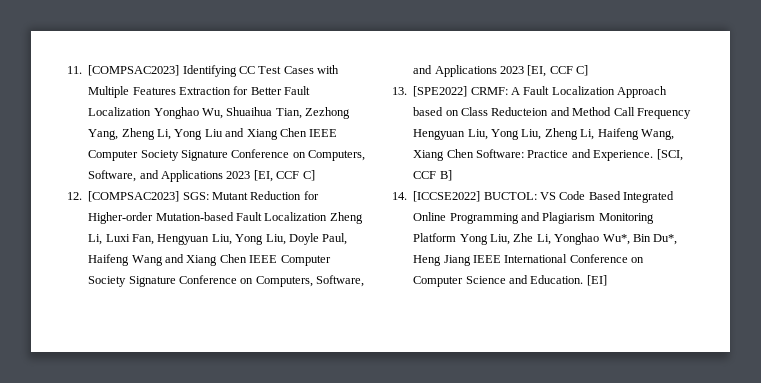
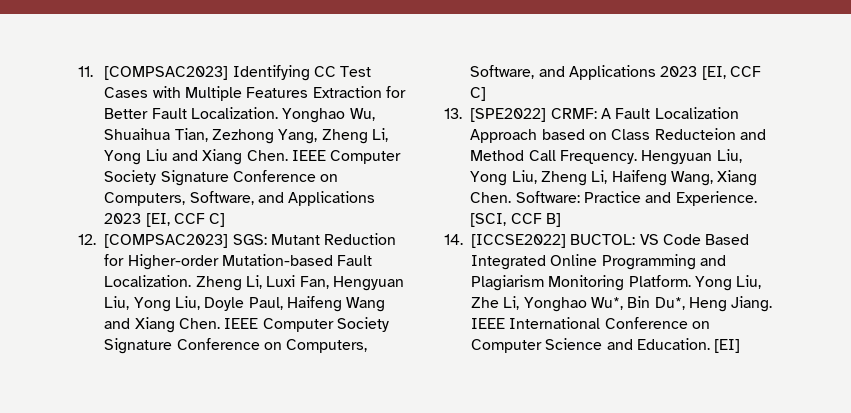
- 11. [COMPSAC2023] Identifying CC Test Cases with Multiple Features Extraction for Better Fault Localization Yonghao Wu, Shuaihua Tian, Zezhong Yang, Zheng Li, Yong Liu and Xiang Chen IEEE Computer Society Signature Conference on Computers, Software, and Applications 2023 [EI, CCF C]
+ 11. [COMPSAC2023] Identifying CC Test Cases with Multiple Features Extraction for Better Fault Localization. Yonghao Wu, Shuaihua Tian, Zezhong Yang, Zheng Li, Yong Liu and Xiang Chen. IEEE Computer Society Signature Conference on Computers, Software, and Applications 2023 [EI, CCF C]
- 12. [COMPSAC2023] SGS: Mutant Reduction for Higher-order Mutation-based Fault Localization Zheng Li, Luxi Fan, Hengyuan Liu, Yong Liu, Doyle Paul, Haifeng Wang and Xiang Chen IEEE Computer Society Signature Conference on Computers, Software, and Applications 2023 [EI, CCF C]
+ 12. [COMPSAC2023] SGS: Mutant Reduction for Higher-order Mutation-based Fault Localization. Zheng Li, Luxi Fan, Hengyuan Liu, Yong Liu, Doyle Paul, Haifeng Wang and Xiang Chen. IEEE Computer Society Signature Conference on Computers, Software, and Applications 2023 [EI, CCF C]
- 13. [SPE2022] CRMF: A Fault Localization Approach based on Class Reducteion and Method Call Frequency Hengyuan Liu, Yong Liu, Zheng Li, Haifeng Wang, Xiang Chen Software: Practice and Experience.
+ 13. [SPE2022] CRMF: A Fault Localization Approach based on Class Reducteion and Method Call Frequency. Hengyuan Liu, Yong Liu, Zheng Li, Haifeng Wang, Xiang Chen. Software: Practice and Experience.
- 14. [ICCSE2022] BUCTOL: VS Code Based Integrated Online Programming and Plagiarism Monitoring Platform Yong Liu, Zhe Li, Yonghao Wu*, Bin Du*, Heng Jiang IEEE International Conference on Computer Science and Education.
+ 14. [ICCSE2022] BUCTOL: VS Code Based Integrated Online Programming and Plagiarism Monitoring Platform. Yong Liu, Zhe Li, Yonghao Wu*, Bin Du*, Heng Jiang. IEEE International Conference on Computer Science and Education.

